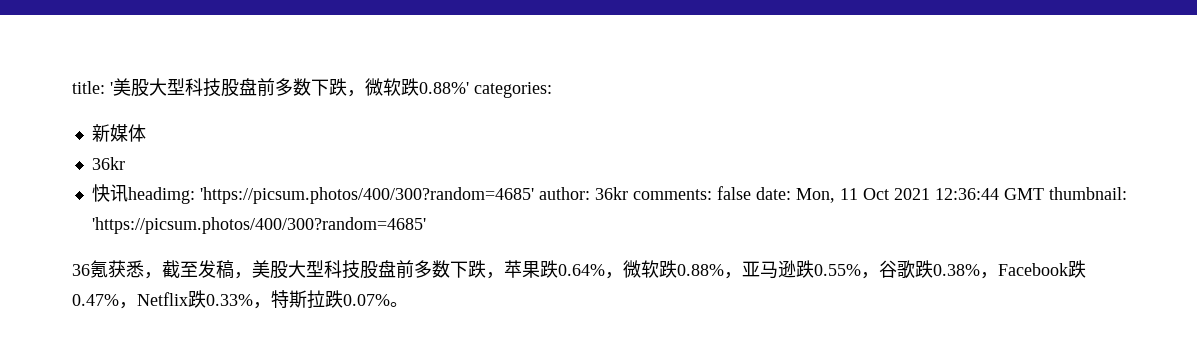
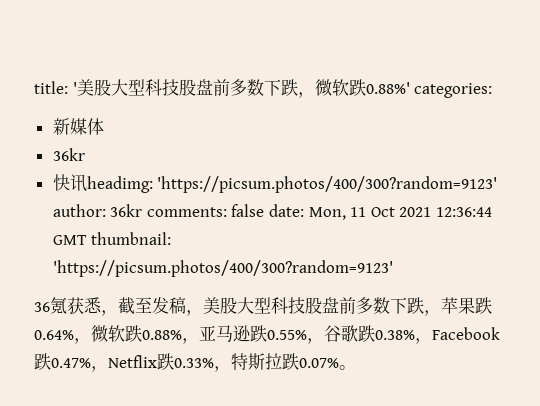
- 快讯headimg: 'https://picsum.photos/400/300?random=4685' author: 36kr comments: false date: Mon, 11 Oct 2021 12:36:44 GMT thumbnail: 'https://picsum.photos/400/300?random=4685'
+ 快讯headimg: 'https://picsum.photos/400/300?random=9123' author: 36kr comments: false date: Mon, 11 Oct 2021 12:36:44 GMT thumbnail: 'https://picsum.photos/400/300?random=9123'

